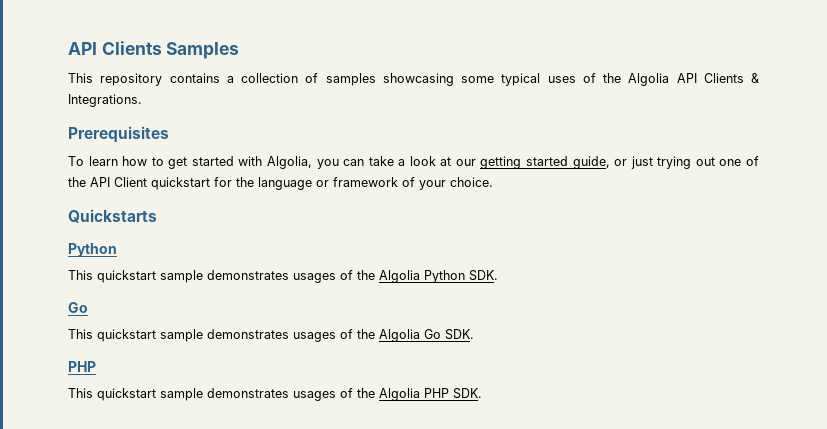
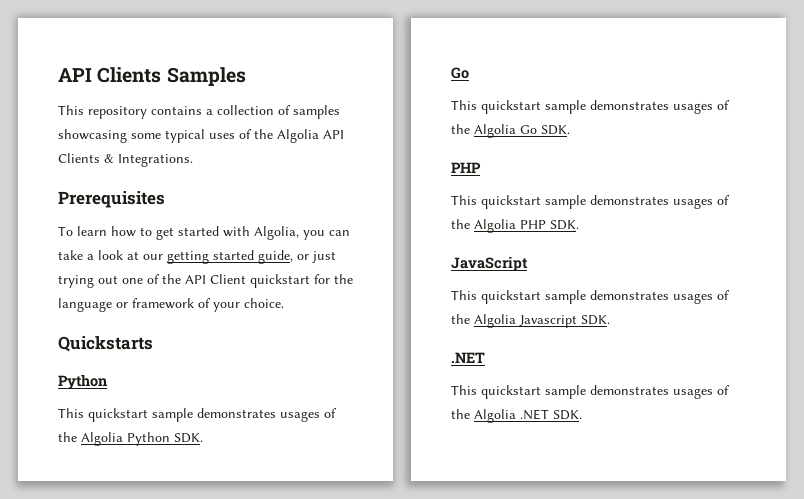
+ JavaScript
+ This quickstart sample demonstrates usages of the Algolia Javascript SDK.
+ .NET
+ This quickstart sample demonstrates usages of the Algolia .NET SDK.

